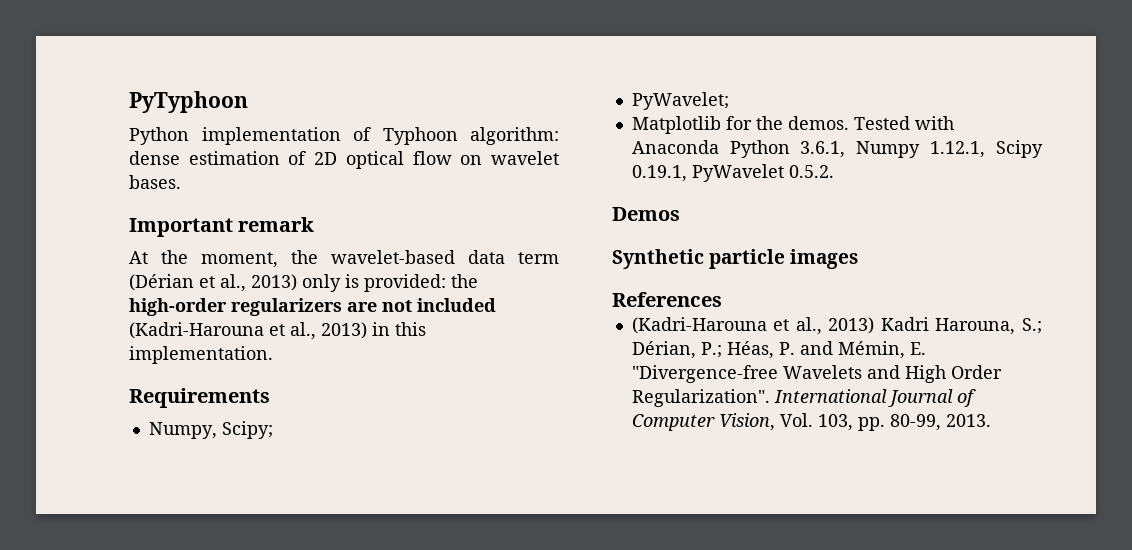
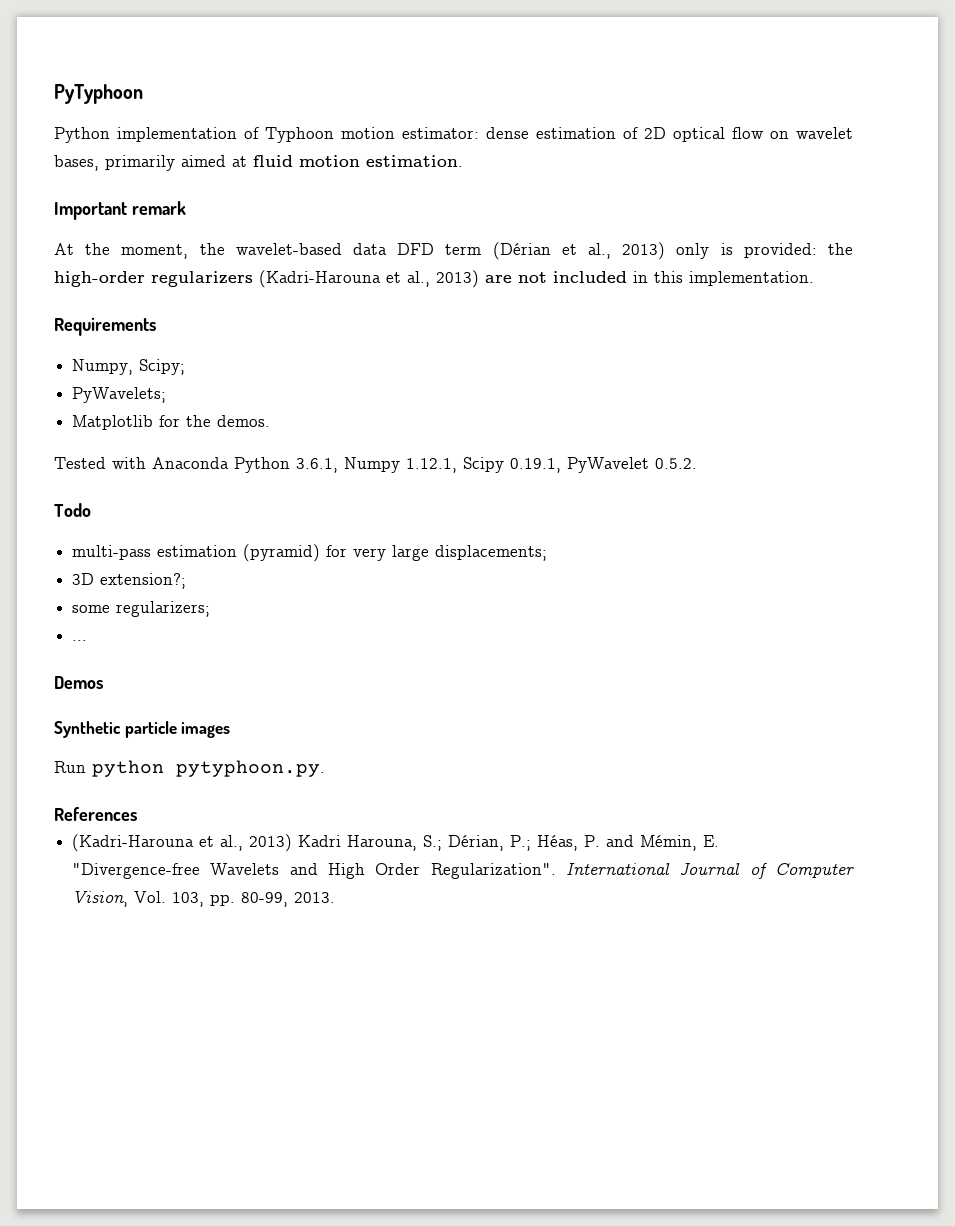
- Python implementation of Typhoon algorithm: dense estimation of 2D optical flow on wavelet bases.
+ Python implementation of Typhoon motion estimator: dense estimation of 2D optical flow on wavelet bases, primarily aimed at fluid motion estimation.
- At the moment, the wavelet-based data term (Dérian et al., 2013) only is provided: the high-order regularizers are not included (Kadri-Harouna et al., 2013) in this implementation.
+ At the moment, the wavelet-based data DFD term (Dérian et al., 2013) only is provided: the high-order regularizers (Kadri-Harouna et al., 2013) are not included in this implementation.
- PyWavelet;
+ PyWavelets;
- Matplotlib for the demos. Tested with Anaconda Python 3.6.1, Numpy 1.12.1, Scipy 0.19.1, PyWavelet 0.5.2.
+ Matplotlib for the demos.
+ Tested with Anaconda Python 3.6.1, Numpy 1.12.1, Scipy 0.19.1, PyWavelet 0.5.2.
+ Todo
+ multi-pass estimation (pyramid) for very large displacements;
+ 3D extension?;
+ some regularizers;
+ ...
+ Run python pytyphoon.py.

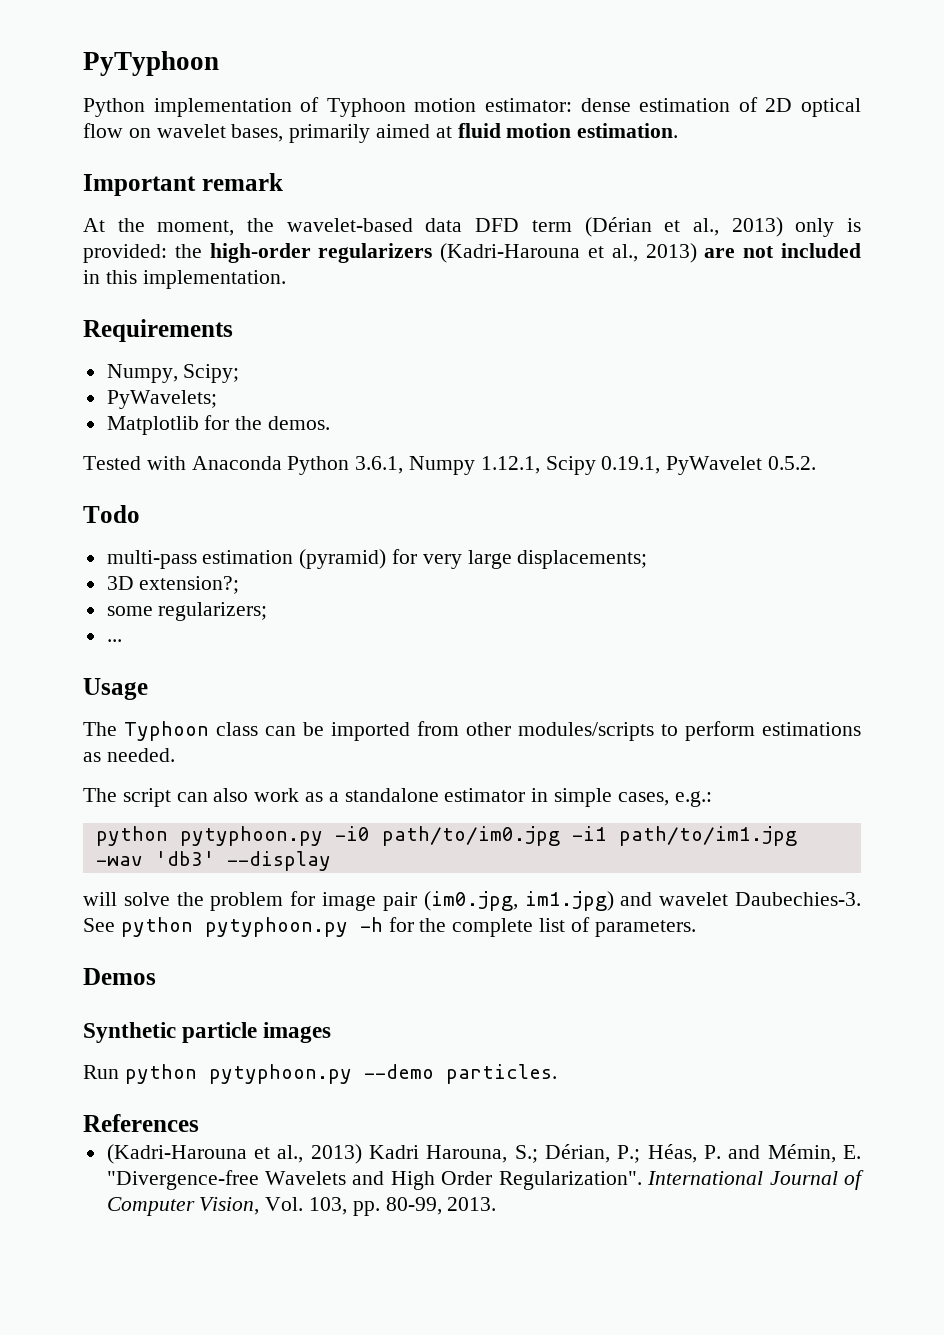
+ Usage
+ The Typhoon class can be imported from other modules/scripts to perform estimations as needed.
+ The script can also work as a standalone estimator in simple cases, e.g.:
+ python pytyphoon.py -i0 path/to/im0.jpg -i1 path/to/im1.jpg -wav 'db3' --display
+ will solve the problem for image pair (im0.jpg, im1.jpg) and wavelet Daubechies-3. See python pytyphoon.py -h for the complete list of parameters.
- Run python pytyphoon.py.
+ Run python pytyphoon.py --demo particles.

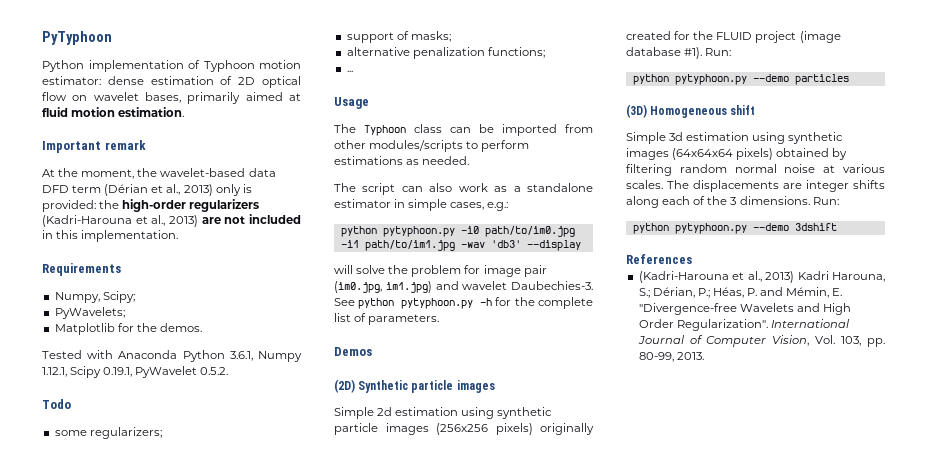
- multi-pass estimation (pyramid) for very large displacements;
- 3D extension?;
  some regularizers;
+ support of masks;
+ alternative penalization functions;
- Synthetic particle images
+ (2D) Synthetic particle images
- Run python pytyphoon.py --demo particles.
+ Simple 2d estimation using synthetic particle images (256x256 pixels) originally created for the FLUID project (image database #1). Run:
+ python pytyphoon.py --demo particles
+ (3D) Homogeneous shift
+ Simple 3d estimation using synthetic images (64x64x64 pixels) obtained by filtering random normal noise at various scales. The displacements are integer shifts along each of the 3 dimensions. Run:
+ python pytyphoon.py --demo 3dshift

